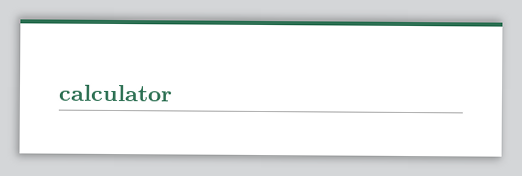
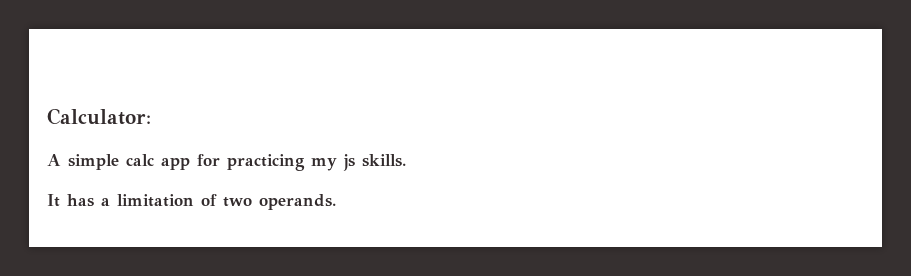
- calculator
+ Calculator:
+ A simple calc app for practicing my js skills.
+ It has a limitation of two operands.

